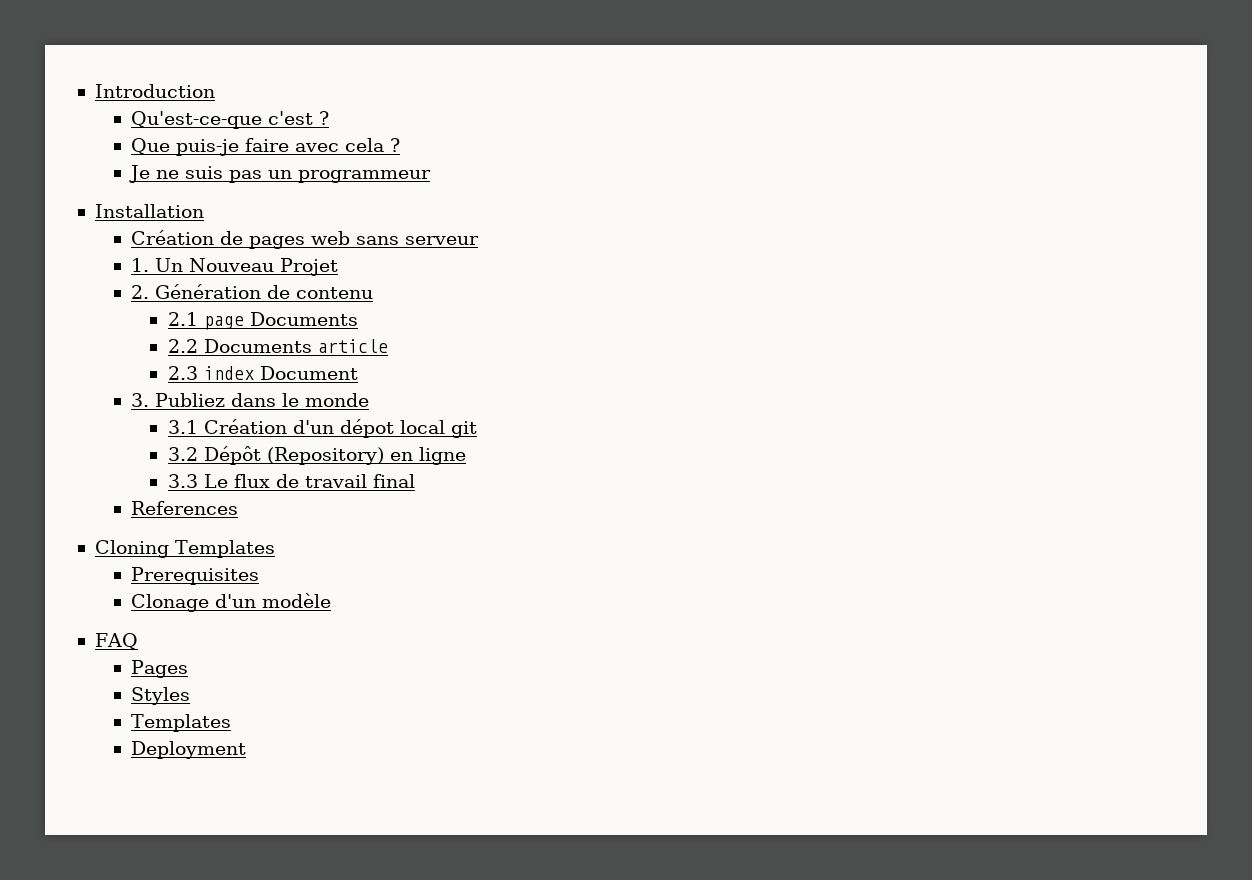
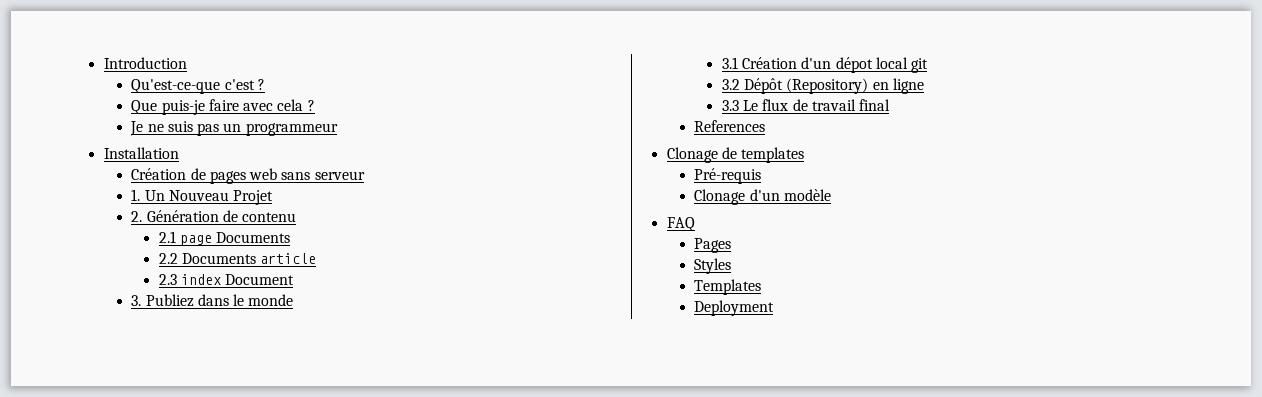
- Cloning Templates
- Prerequisites
+ Clonage de templates
+ Pré-requis

